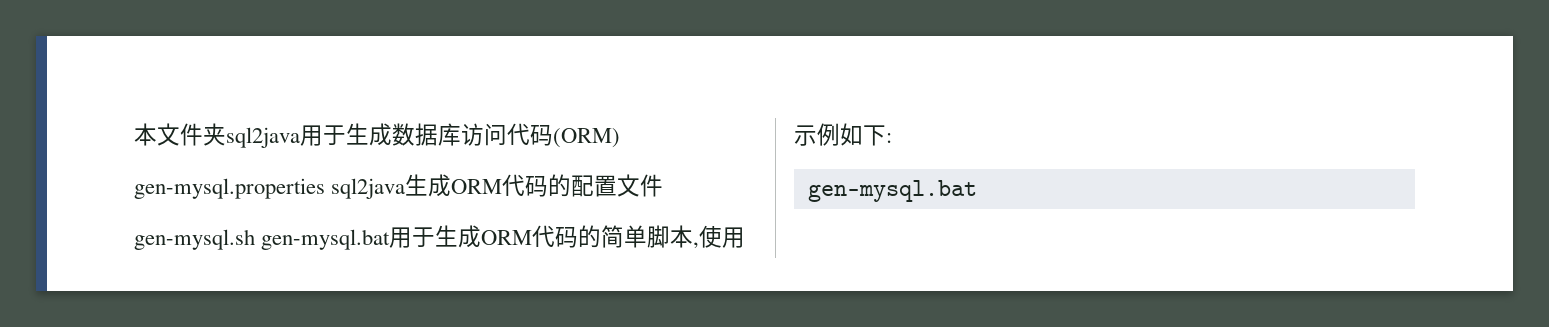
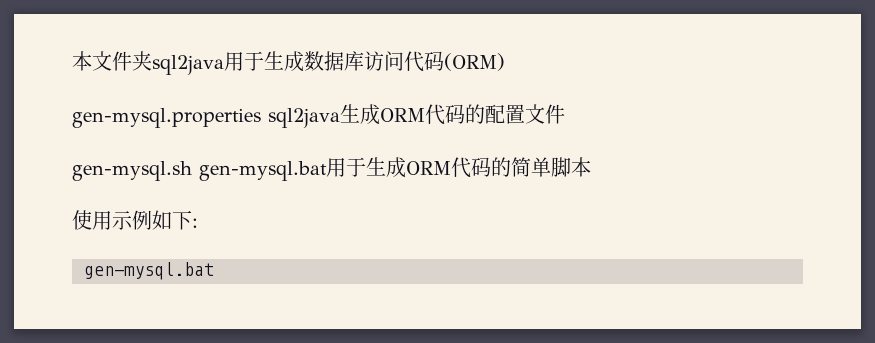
- gen-mysql.sh gen-mysql.bat用于生成ORM代码的简单脚本,使用示例如下:
+ gen-mysql.sh gen-mysql.bat用于生成ORM代码的简单脚本
+ 使用示例如下:

